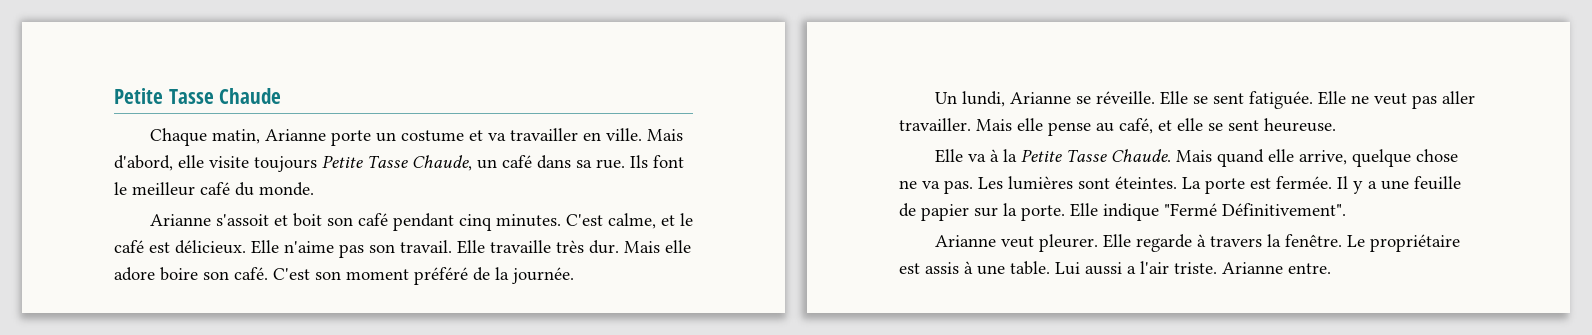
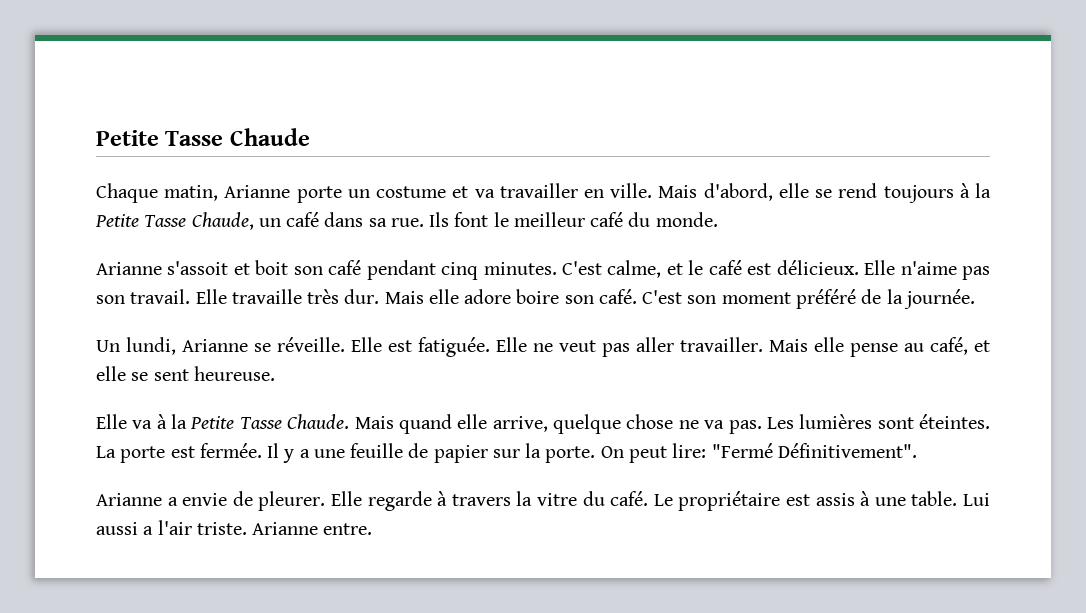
- Mais d'abord, elle visite toujours Petite Tasse Chaude, un café dans sa rue.
+ Mais d'abord, elle se rend toujours à la Petite Tasse Chaude, un café dans sa rue.
- Elle se sent fatiguée.
+ Elle est fatiguée.
- Elle indique "Fermé Définitivement".
+ On peut lire: "Fermé Définitivement".
- Arianne veut pleurer.
+ Arianne a envie de pleurer.
- Elle regarde à travers la fenêtre.
+ Elle regarde à travers la vitre du café.

